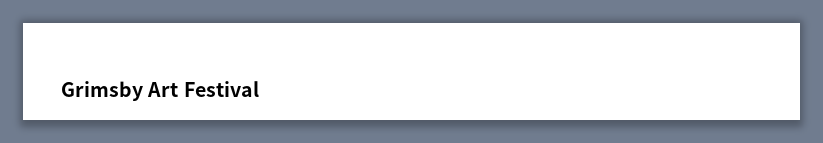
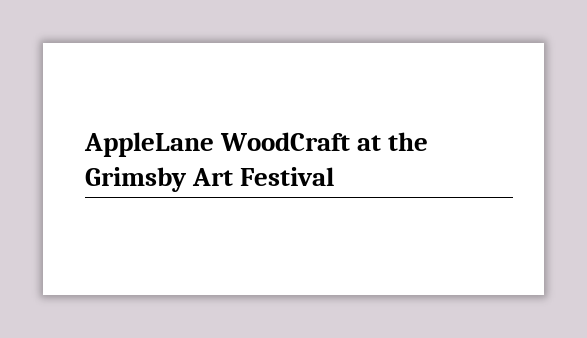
- Grimsby Art Festival
+ AppleLane WoodCraft at the Grimsby Art Festival

